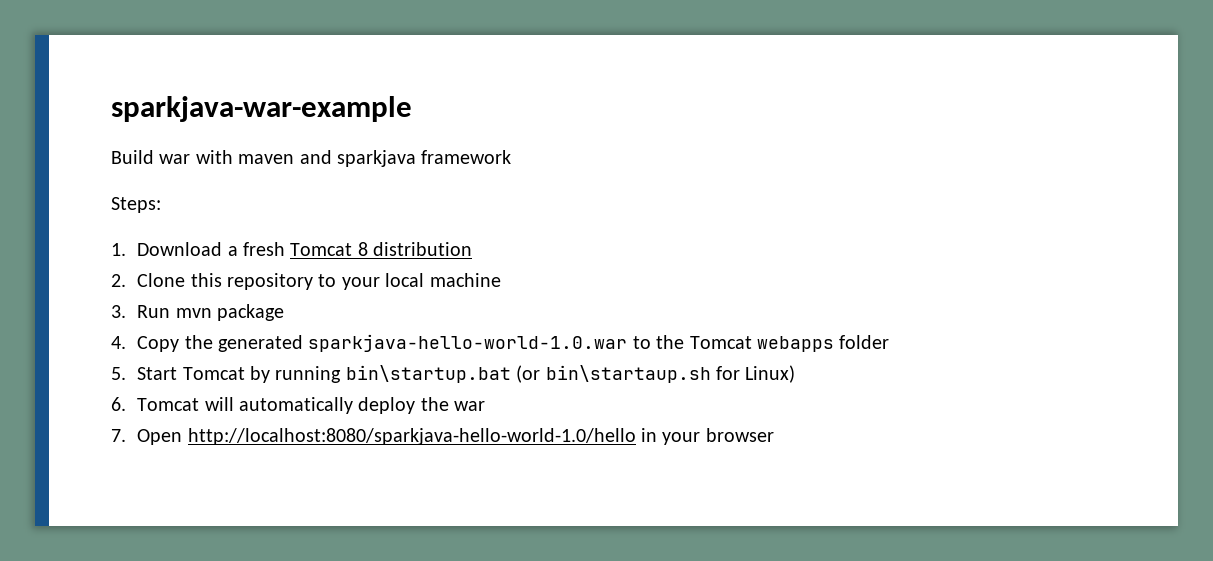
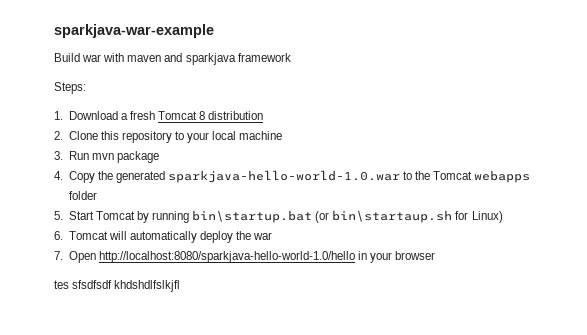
+ tes sfsdfsdf khdshdlfslkjfl

